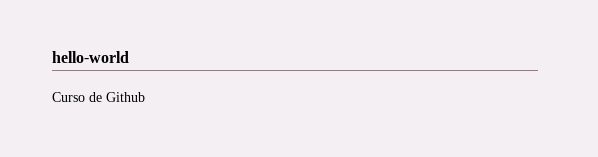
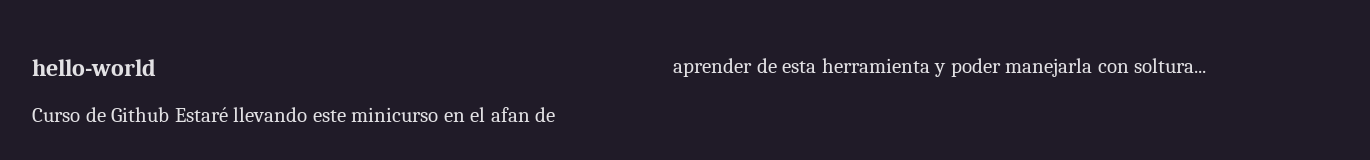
- Curso de Github
+ Curso de Github Estaré llevando este minicurso en el afan de aprender de esta herramienta y poder manejarla con soltura...

